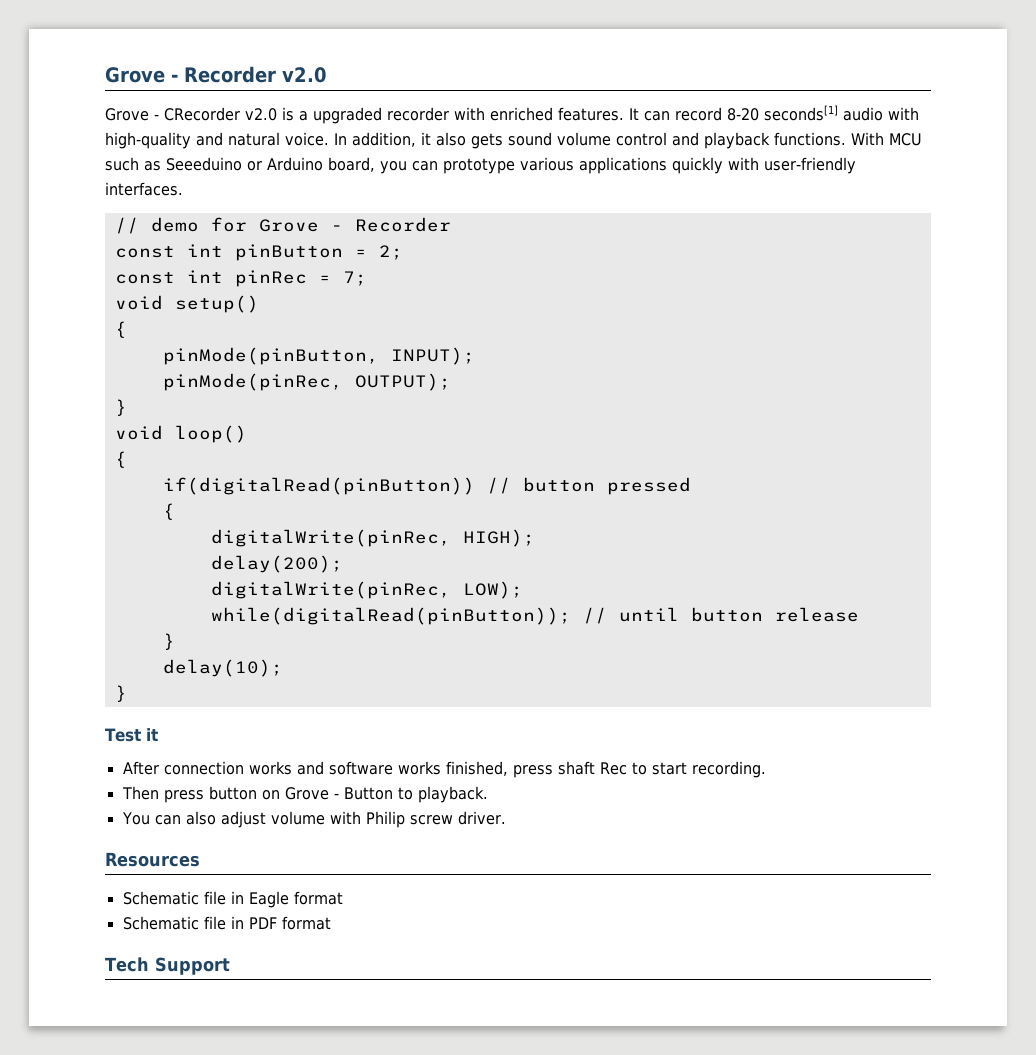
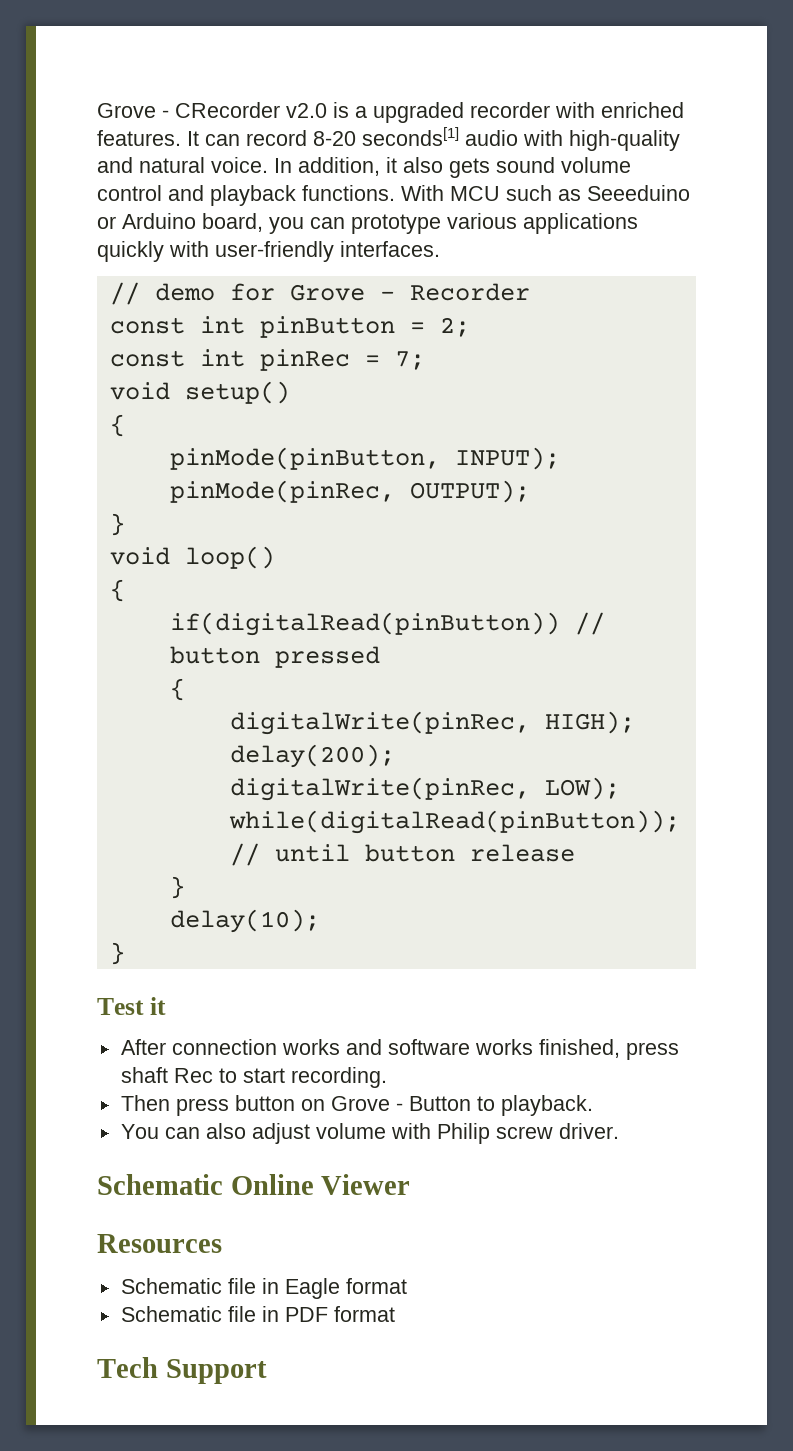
- Grove - Recorder v2.0
+ Schematic Online Viewer

